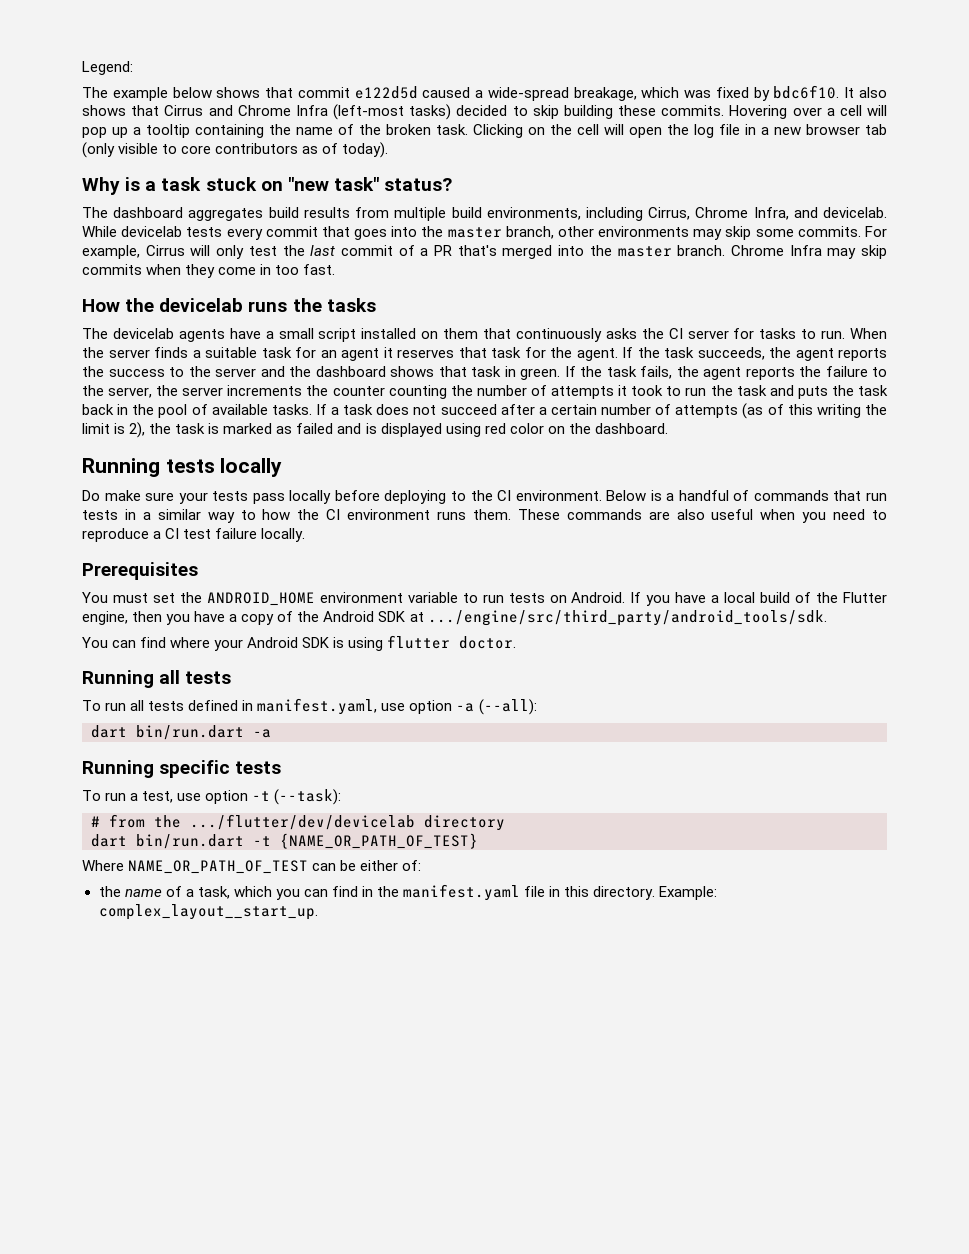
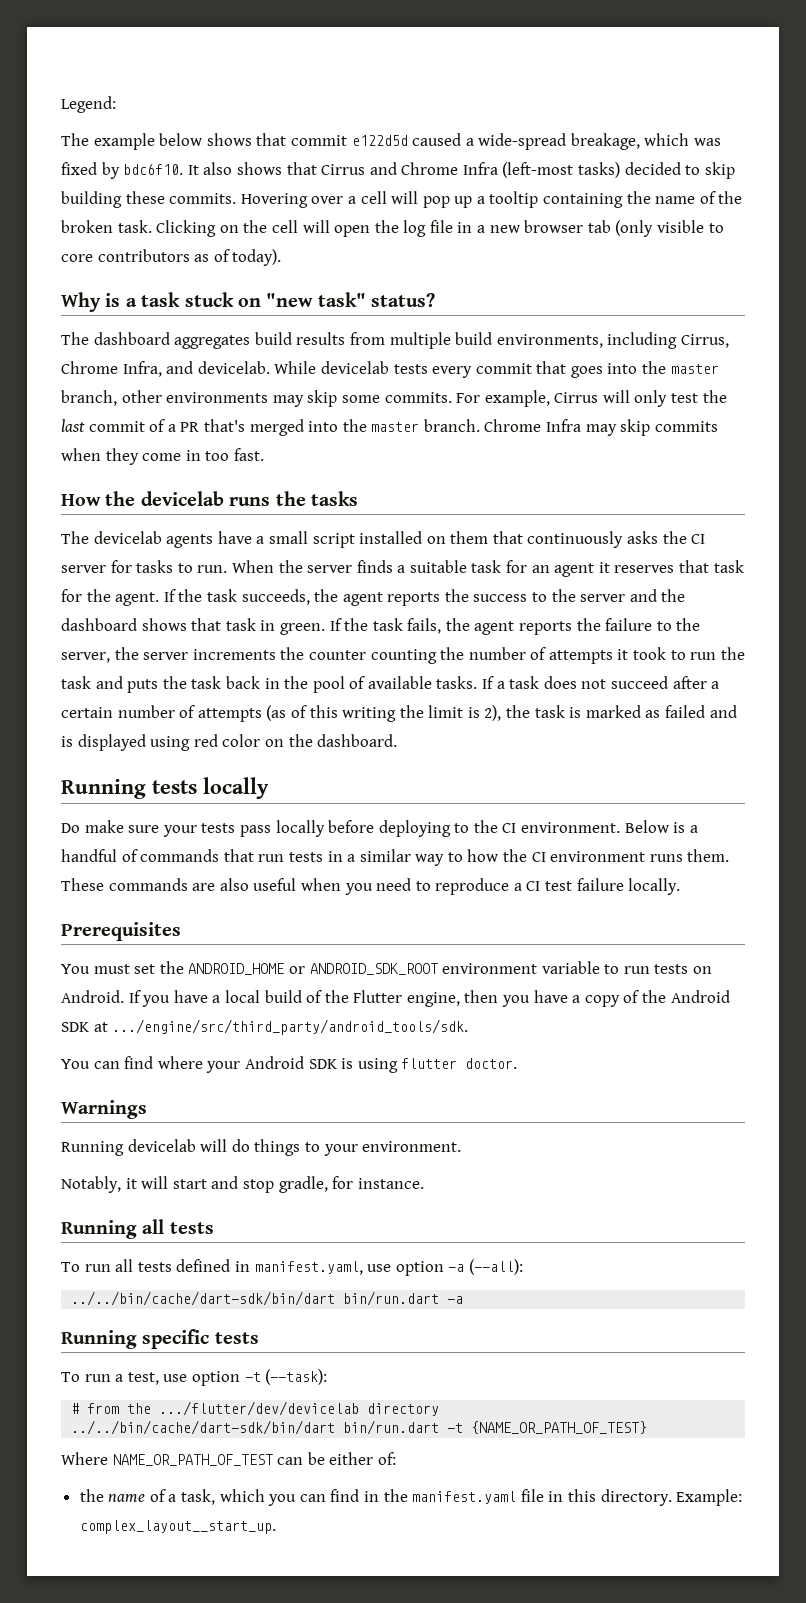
- You must set the ANDROID_HOME environment variable to run tests on Android.
+ You must set the ANDROID_HOME or ANDROID_SDK_ROOT environment variable to run tests on Android.
+ Warnings
+ Running devicelab will do things to your environment.
+ Notably, it will start and stop gradle, for instance.
- dart bin/run.dart -a
+ ../../bin/cache/dart-sdk/bin/dart bin/run.dart -a
- dart bin/run.dart -t {NAME_OR_PATH_OF_TEST}
+ ../../bin/cache/dart-sdk/bin/dart bin/run.dart -t {NAME_OR_PATH_OF_TEST}

